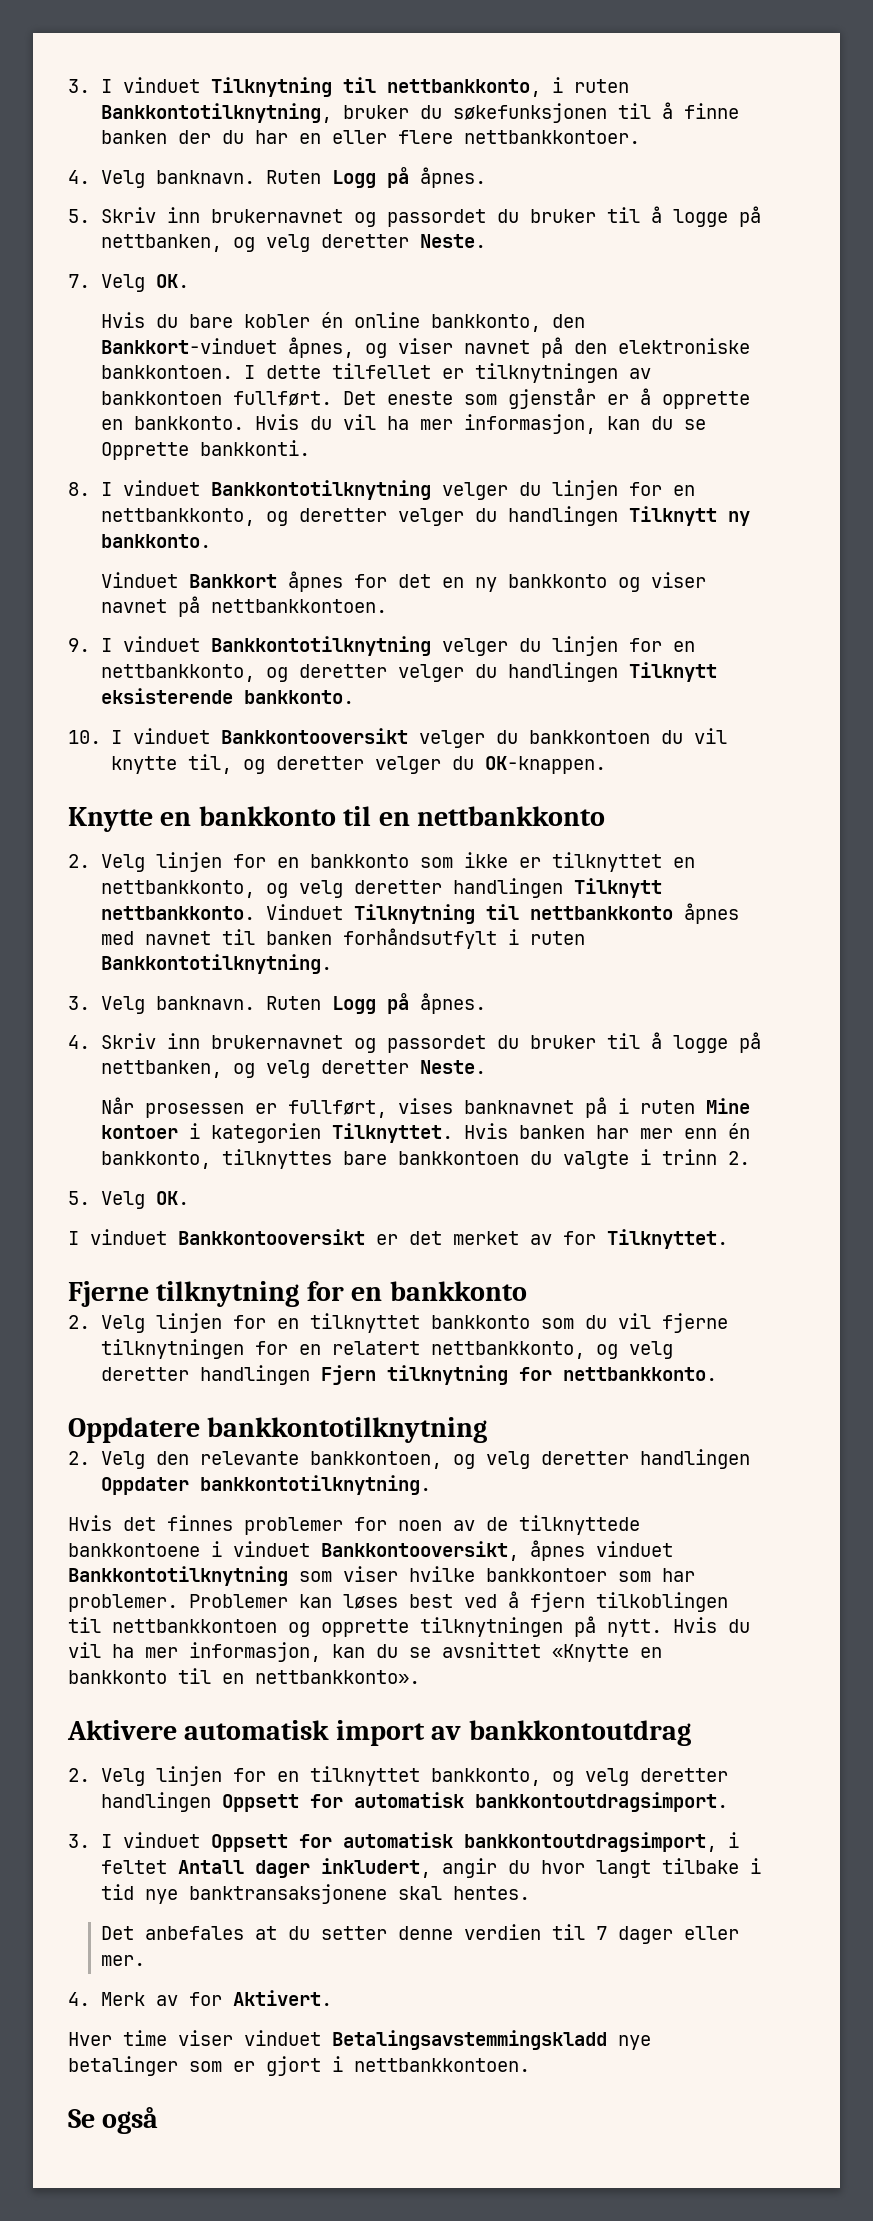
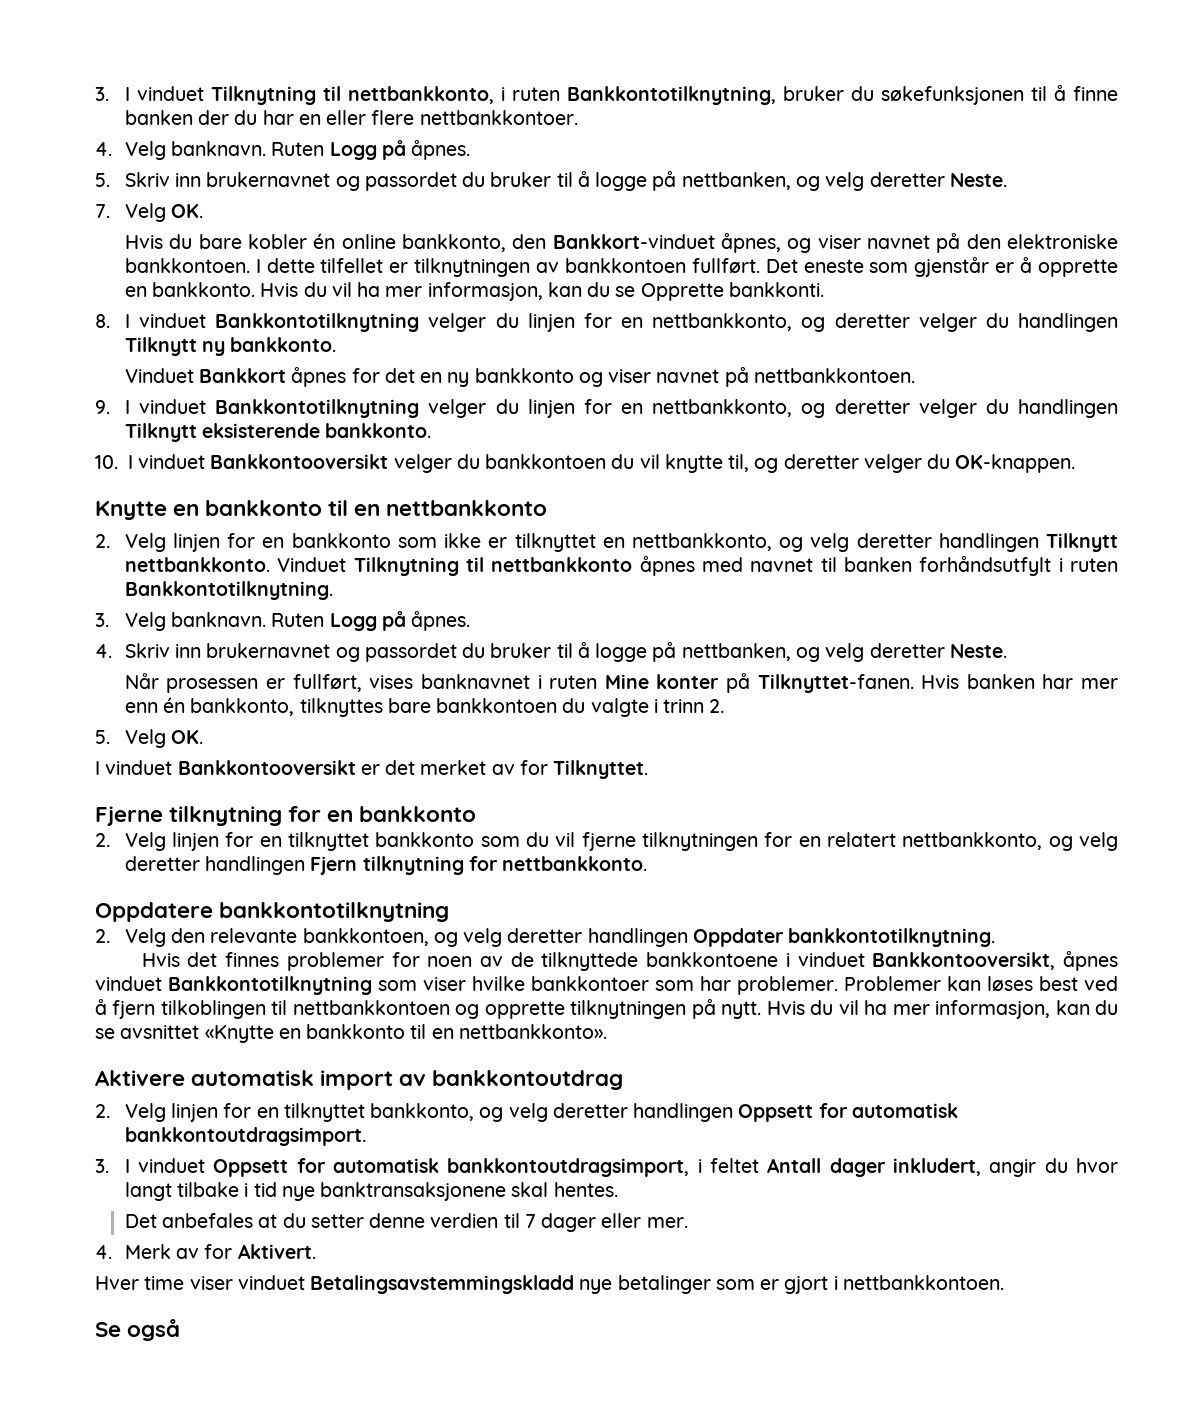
- Når prosessen er fullført, vises banknavnet på i ruten Mine kontoer i kategorien Tilknyttet.
+ Når prosessen er fullført, vises banknavnet i ruten Mine konter på Tilknyttet-fanen.

